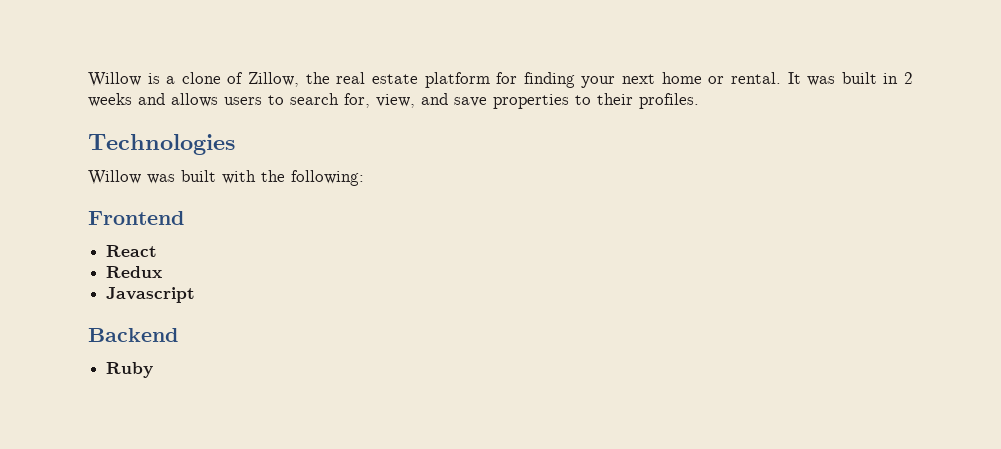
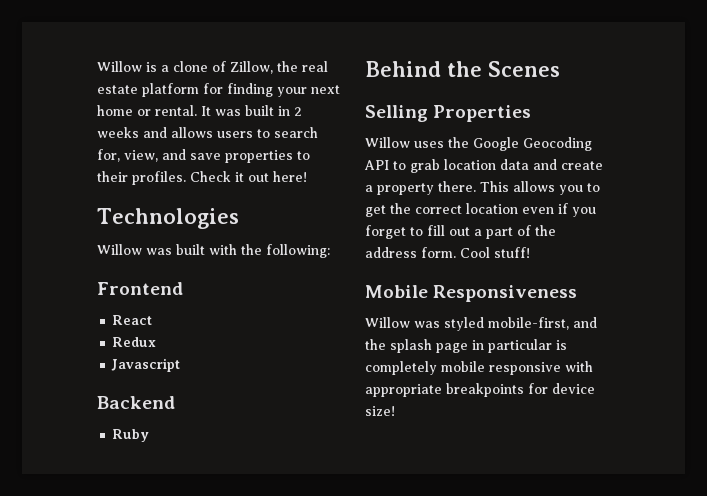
+ Check it out here!
+ Behind the Scenes
+ Selling Properties
+ Willow uses the Google Geocoding API to grab location data and create a property there. This allows you to get the correct location even if you forget to fill out a part of the address form. Cool stuff!
+ Mobile Responsiveness
+ Willow was styled mobile-first, and the splash page in particular is completely mobile responsive with appropriate breakpoints for device size!

